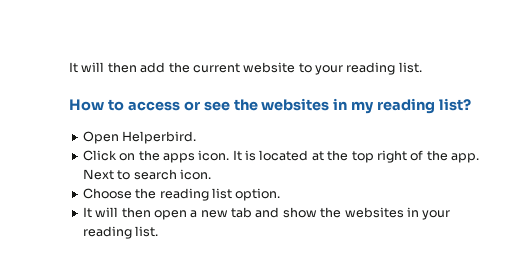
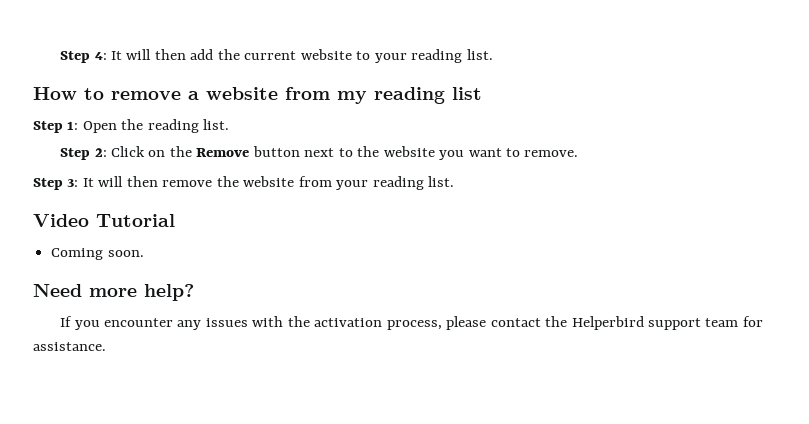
- It will then add the current website to your reading list.
+ Step 4: It will then add the current website to your reading list.
- How to access or see the websites in my reading list?
- Open Helperbird.
- Click on the apps icon. It is located at the top right of the app. Next to search icon.
- Choose the reading list option.
- It will then open a new tab and show the websites in your reading list.
+ How to remove a website from my reading list
+ Step 1: Open the reading list.
+ Step 2: Click on the Remove button next to the website you want to remove.
+ Step 3: It will then remove the website from your reading list.
+ Video Tutorial
+ Coming soon.
+ Need more help?
+ If you encounter any issues with the activation process, please contact the Helperbird support team for assistance.

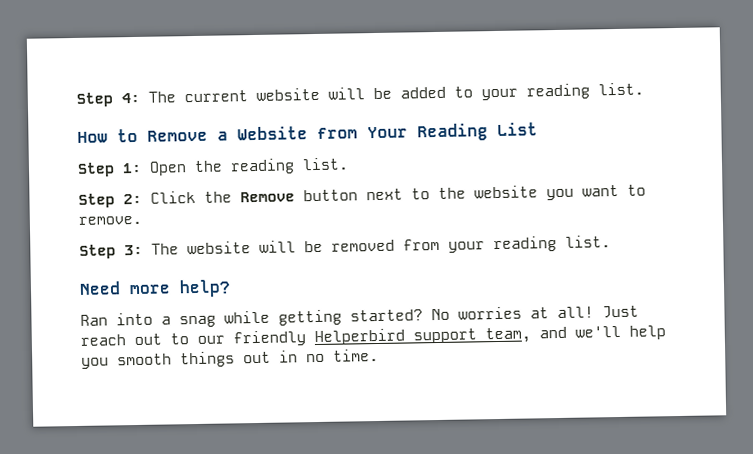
- Step 4: It will then add the current website to your reading list.
+ Step 4: The current website will be added to your reading list.
- How to remove a website from my reading list
+ How to Remove a Website from Your Reading List
- Step 2: Click on the Remove button next to the website you want to remove.
+ Step 2: Click the Remove button next to the website you want to remove.
- Step 3: It will then remove the website from your reading list.
+ Step 3: The website will be removed from your reading list.
- Video Tutorial
- Coming soon.
- If you encounter any issues with the activation process, please contact the Helperbird support team for assistance.
+ Ran into a snag while getting started? No worries at all! Just reach out to our friendly Helperbird support team, and we'll help you smooth things out in no time.

